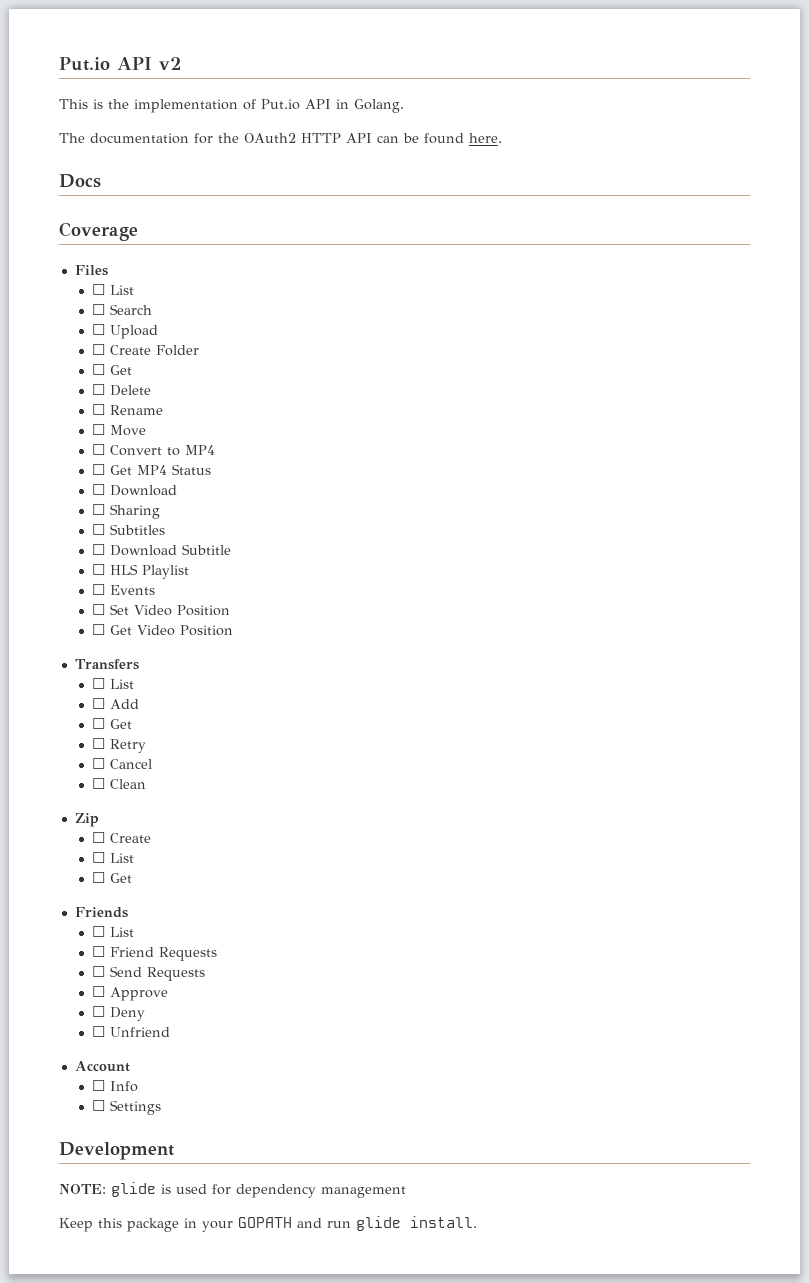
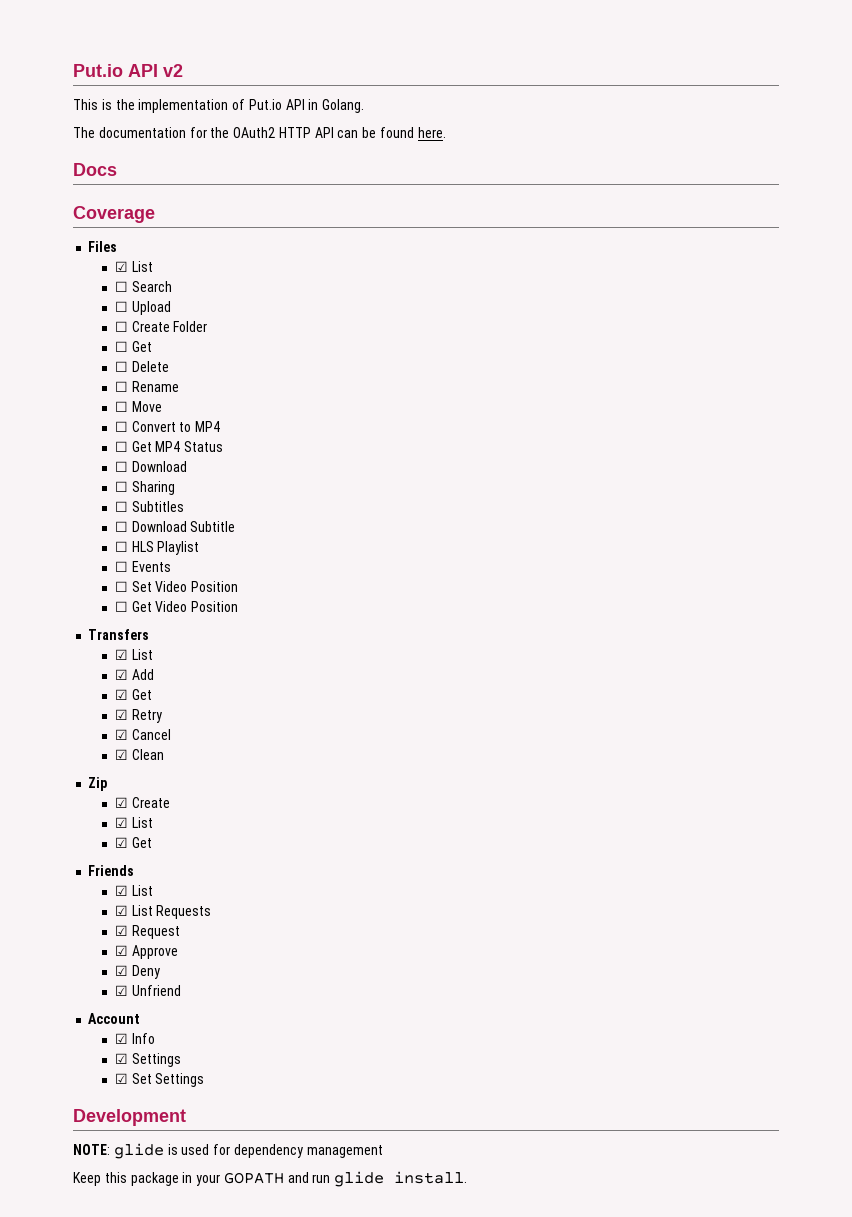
  Files
- ☐ List
+ ☑ List
  Transfers
- ☐ List
- ☐ Add
- ☐ Get
- ☐ Retry
+ ☑ List
+ ☑ Add
+ ☑ Get
+ ☑ Retry
- ☐ Cancel
+ ☑ Cancel
- ☐ Clean
+ ☑ Clean
  Zip
- ☐ Create
- ☐ List
- ☐ Get
+ ☑ Create
+ ☑ List
+ ☑ Get
  Friends
- ☐ List
- ☐ Friend Requests
- ☐ Send Requests
- ☐ Approve
+ ☑ List
+ ☑ List Requests
+ ☑ Request
+ ☑ Approve
- ☐ Deny
+ ☑ Deny
- ☐ Unfriend
+ ☑ Unfriend
- ☐ Info
+ ☑ Info
- ☐ Settings
+ ☑ Settings
+ ☑ Set Settings

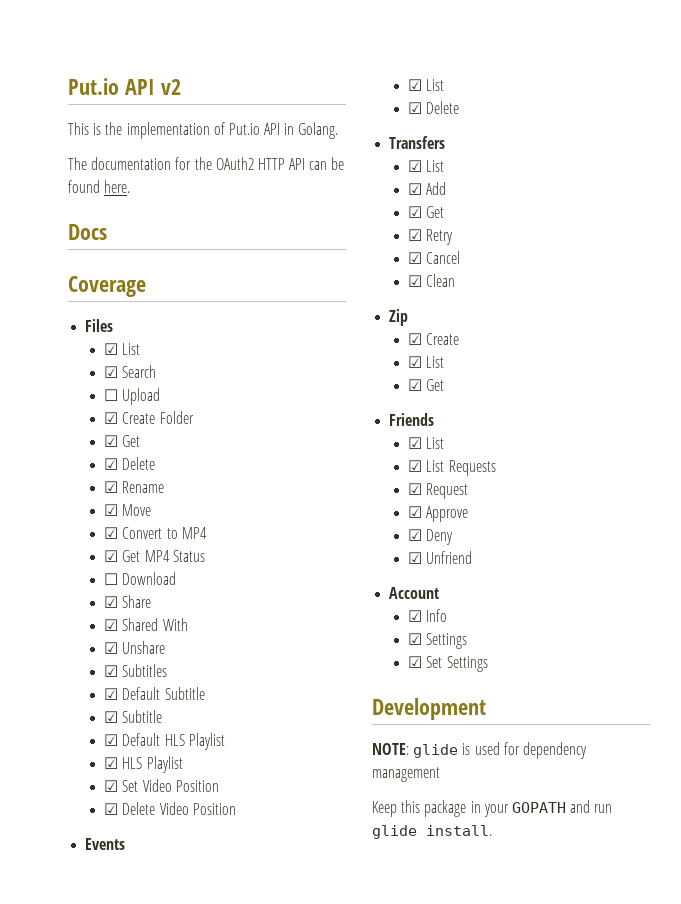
- ☐ Search
+ ☑ Search
- ☐ Create Folder
- ☐ Get
- ☐ Delete
- ☐ Rename
+ ☑ Create Folder
+ ☑ Get
+ ☑ Delete
+ ☑ Rename
- ☐ Move
+ ☑ Move
- ☐ Convert to MP4
+ ☑ Convert to MP4
- ☐ Get MP4 Status
+ ☑ Get MP4 Status
- ☐ Sharing
- ☐ Subtitles
+ ☑ Share
+ ☑ Shared With
+ ☑ Unshare
+ ☑ Subtitles
- ☐ Download Subtitle
- ☐ HLS Playlist
- ☐ Events
- ☐ Set Video Position
+ ☑ Default Subtitle
+ ☑ Subtitle
+ ☑ Default HLS Playlist
+ ☑ HLS Playlist
+ ☑ Set Video Position
- ☐ Get Video Position
+ ☑ Delete Video Position
+ Events
+ ☑ List
+ ☑ Delete

